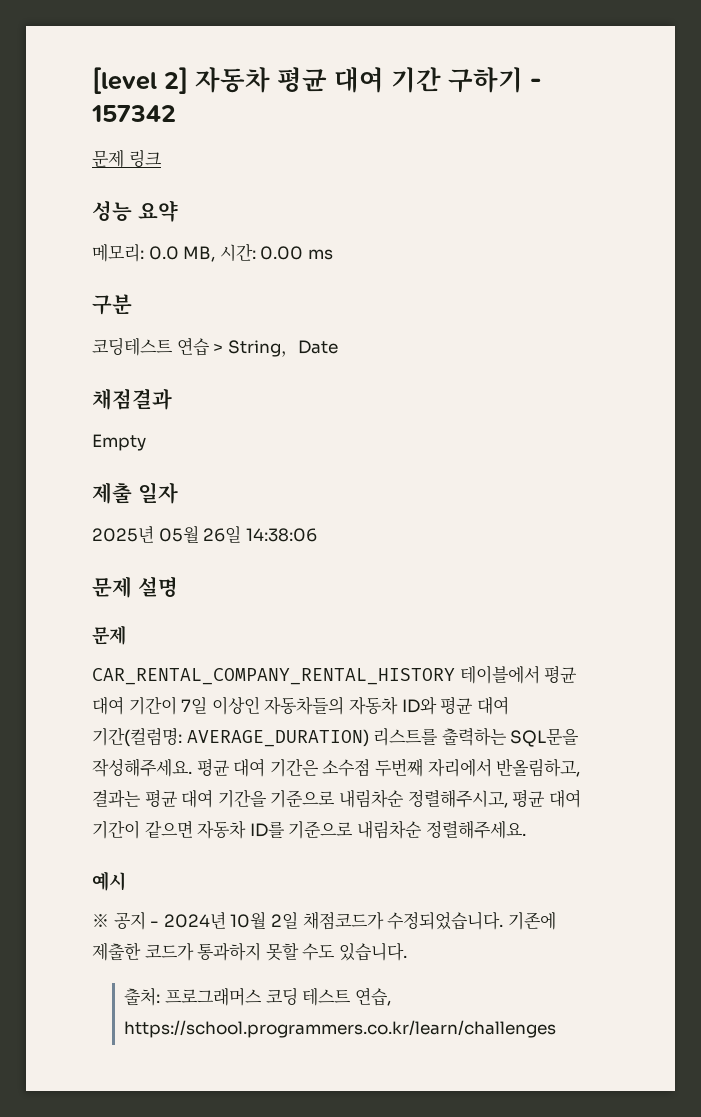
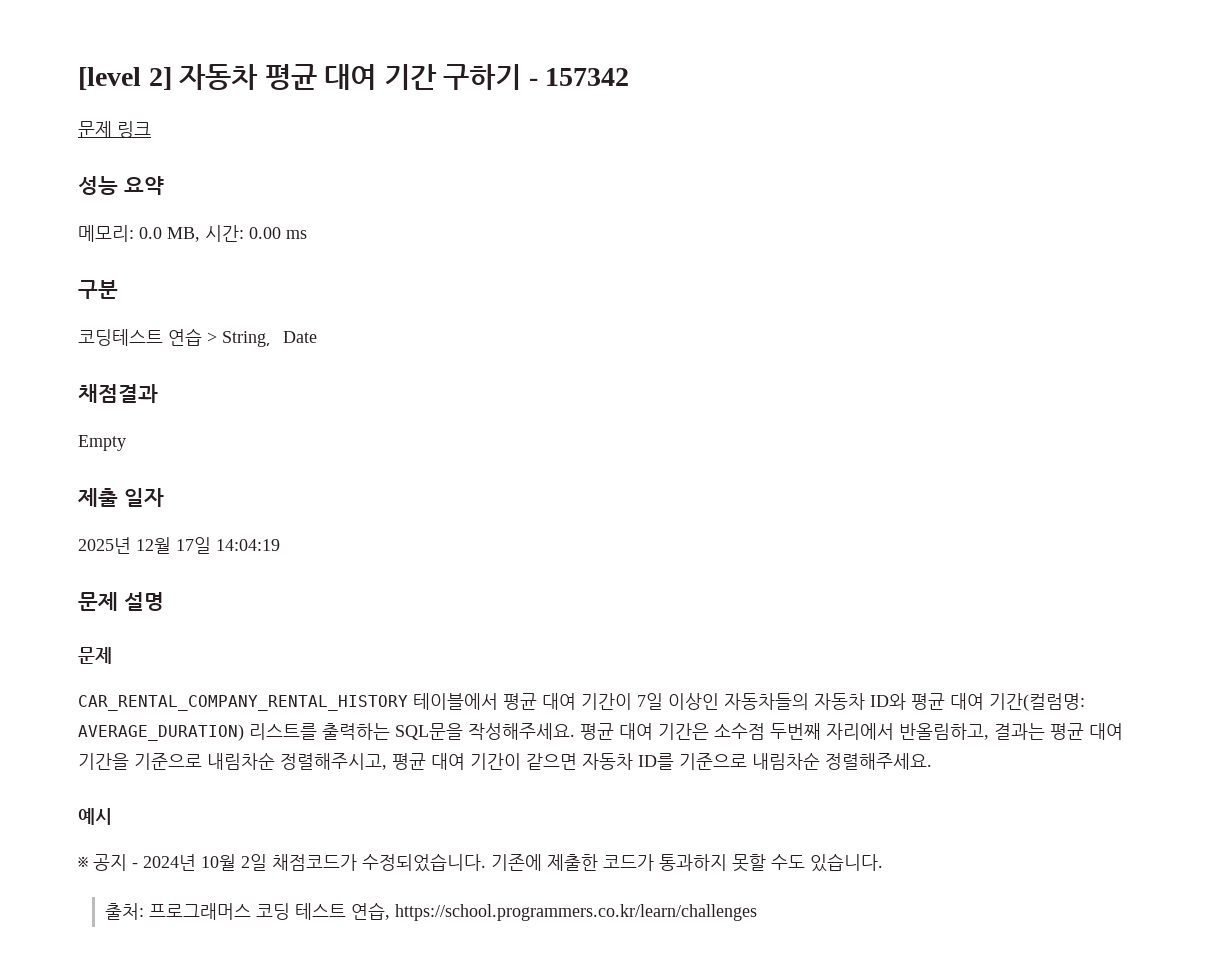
- 2025년 05월 26일 14:38:06
+ 2025년 12월 17일 14:04:19

